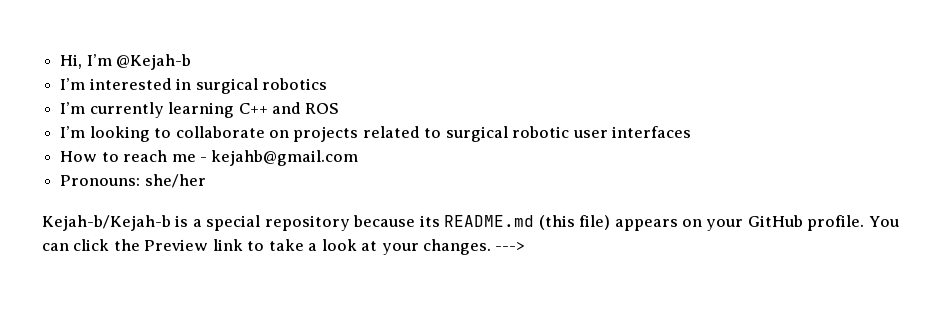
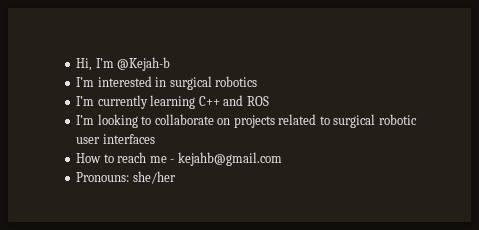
- Kejah-b/Kejah-b is a special repository because its README.md (this file) appears on your GitHub profile. You can click the Preview link to take a look at your changes. --->

